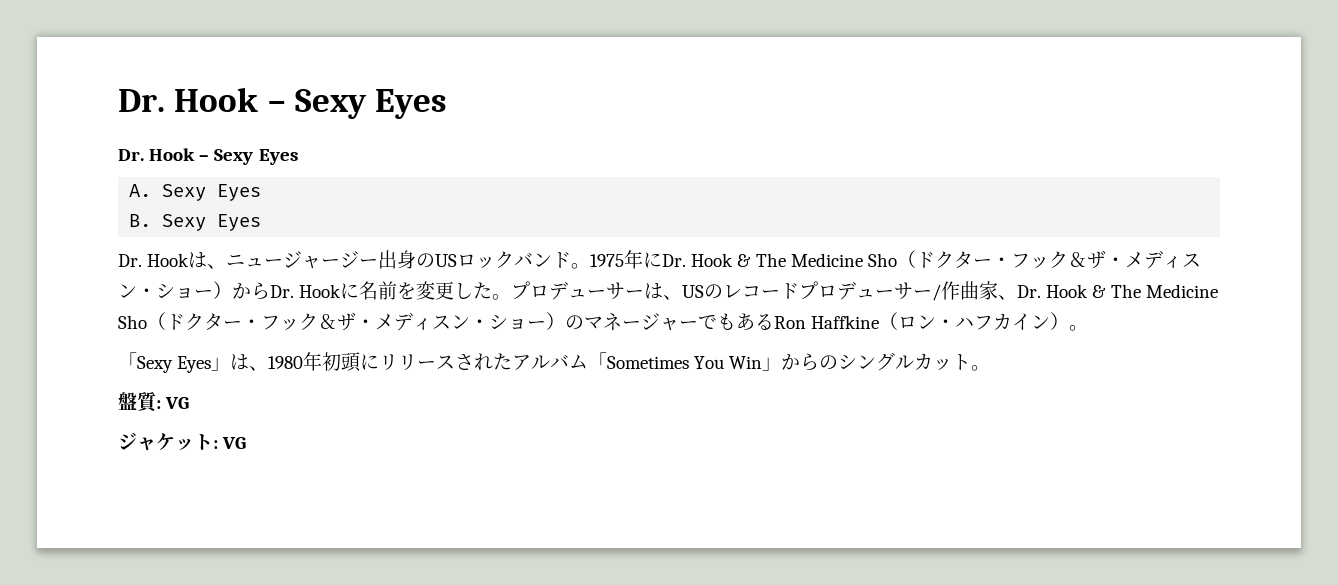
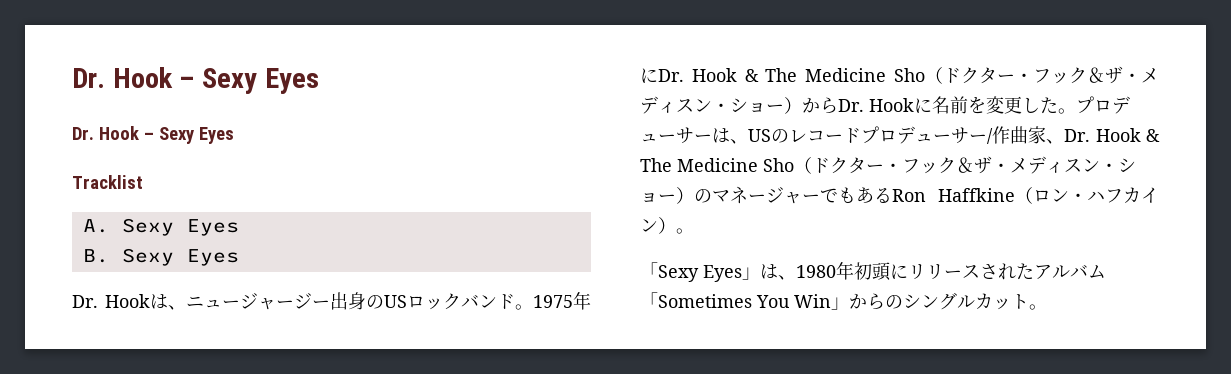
+ Tracklist
- 盤質: VG
- ジャケット: VG

